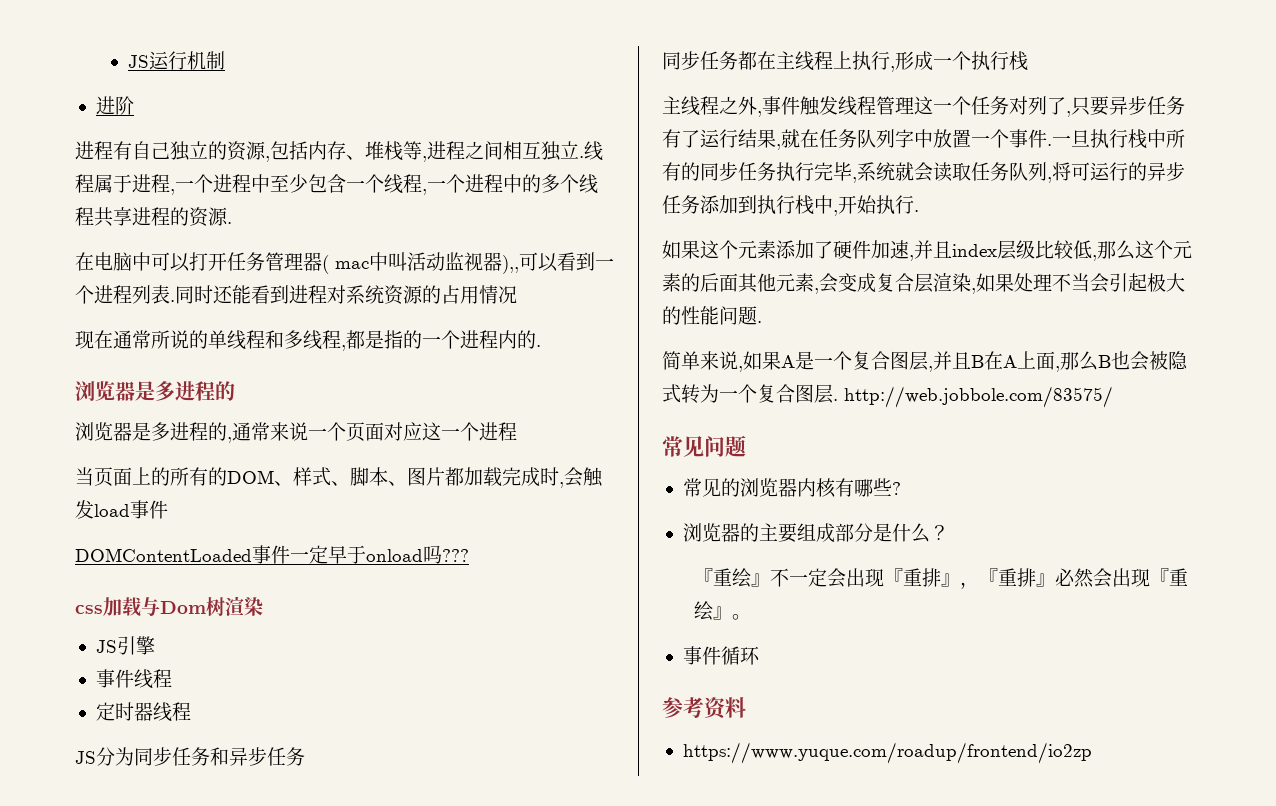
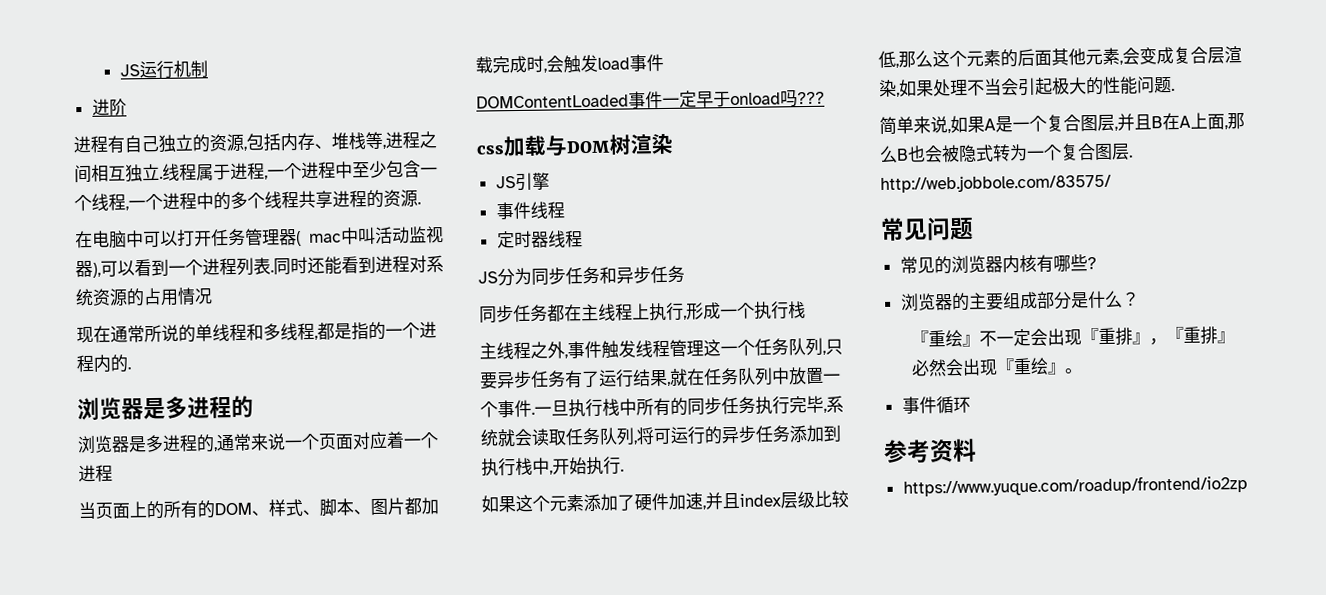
- 在电脑中可以打开任务管理器( mac中叫活动监视器),,可以看到一个进程列表.
+ 在电脑中可以打开任务管理器( mac中叫活动监视器),可以看到一个进程列表.
- 浏览器是多进程的,通常来说一个页面对应这一个进程
+ 浏览器是多进程的,通常来说一个页面对应着一个进程
- css加载与Dom树渲染
+ css加载与DOM树渲染
- 主线程之外,事件触发线程管理这一个任务对列了,只要异步任务有了运行结果,就在任务队列字中放置一个事件.
+ 主线程之外,事件触发线程管理这一个任务队列,只要异步任务有了运行结果,就在任务队列中放置一个事件.

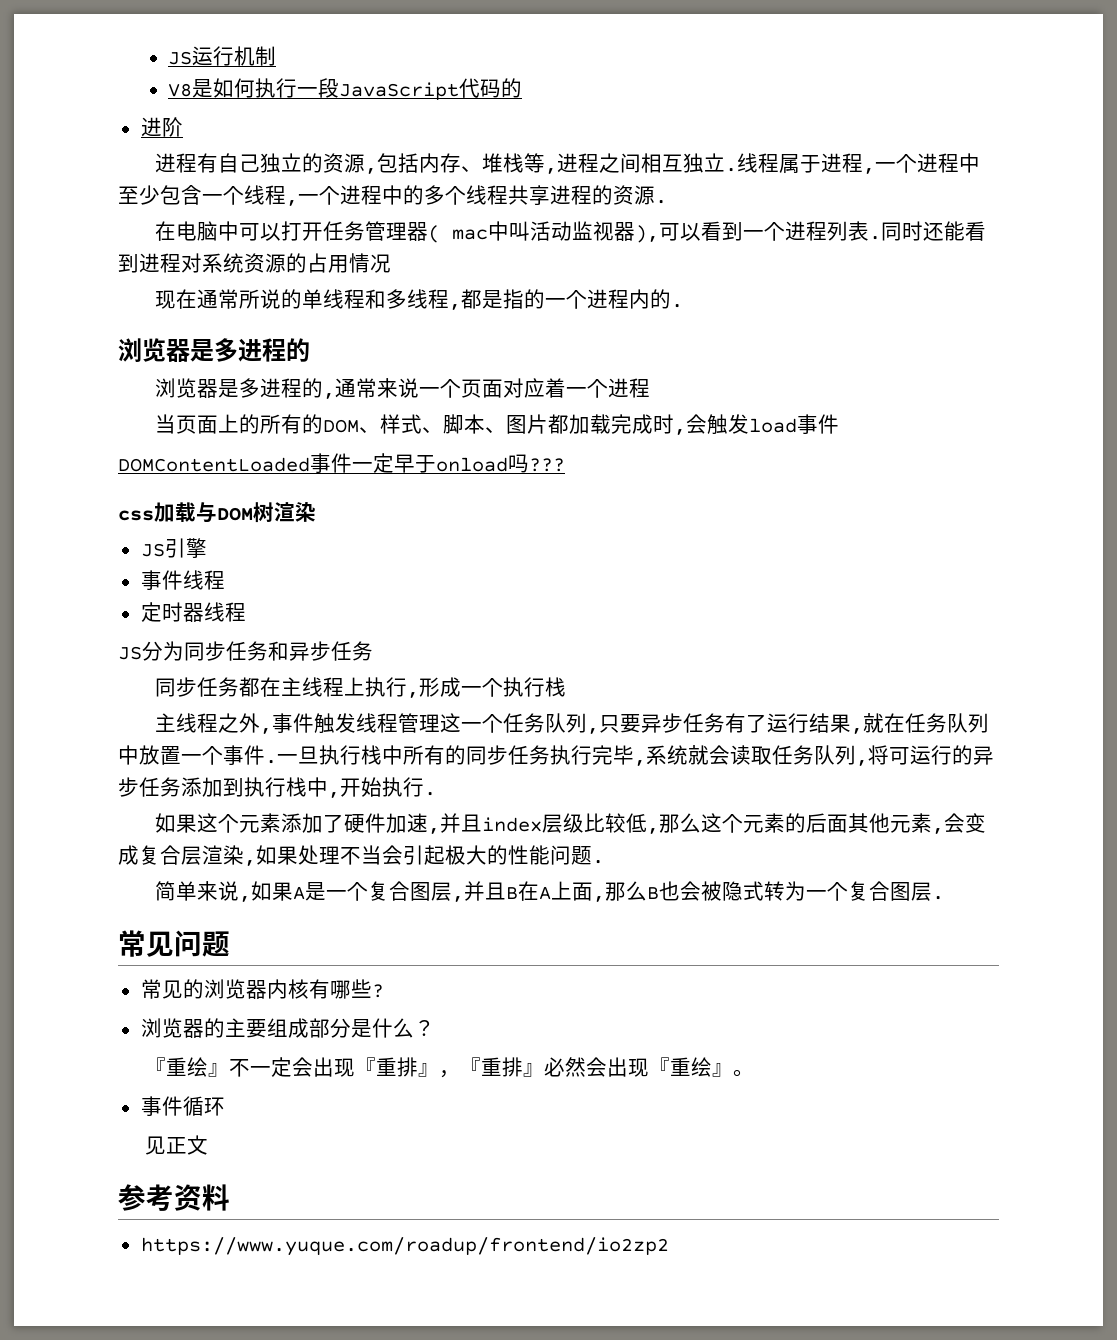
+ V8是如何执行一段JavaScript代码的
- 简单来说,如果A是一个复合图层,并且B在A上面,那么B也会被隐式转为一个复合图层. http://web.jobbole.com/83575/
+ 简单来说,如果A是一个复合图层,并且B在A上面,那么B也会被隐式转为一个复合图层.
+ 见正文
- https://www.yuque.com/roadup/frontend/io2zp
+ https://www.yuque.com/roadup/frontend/io2zp2

